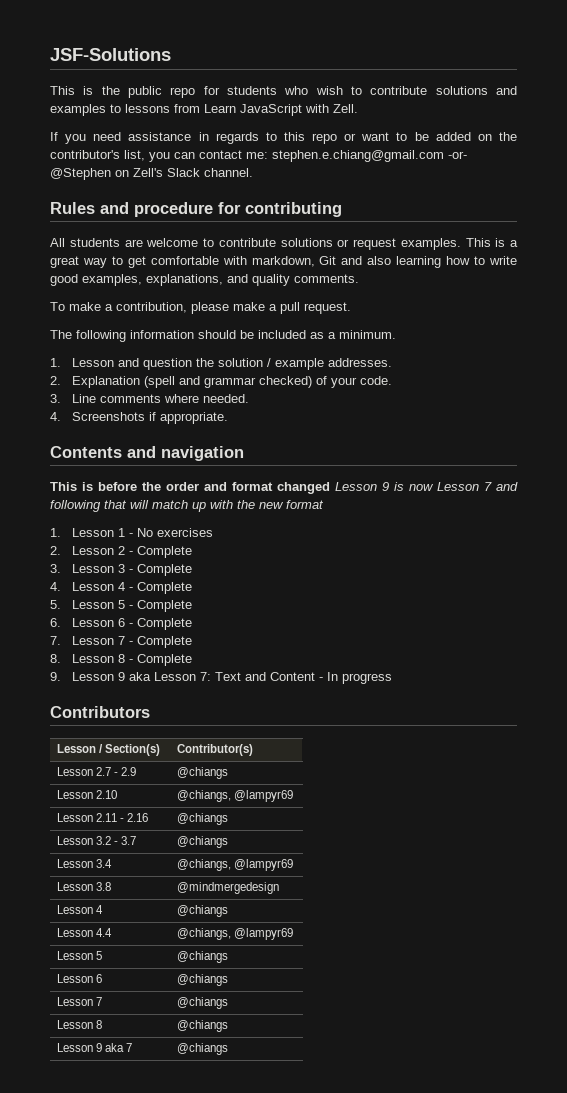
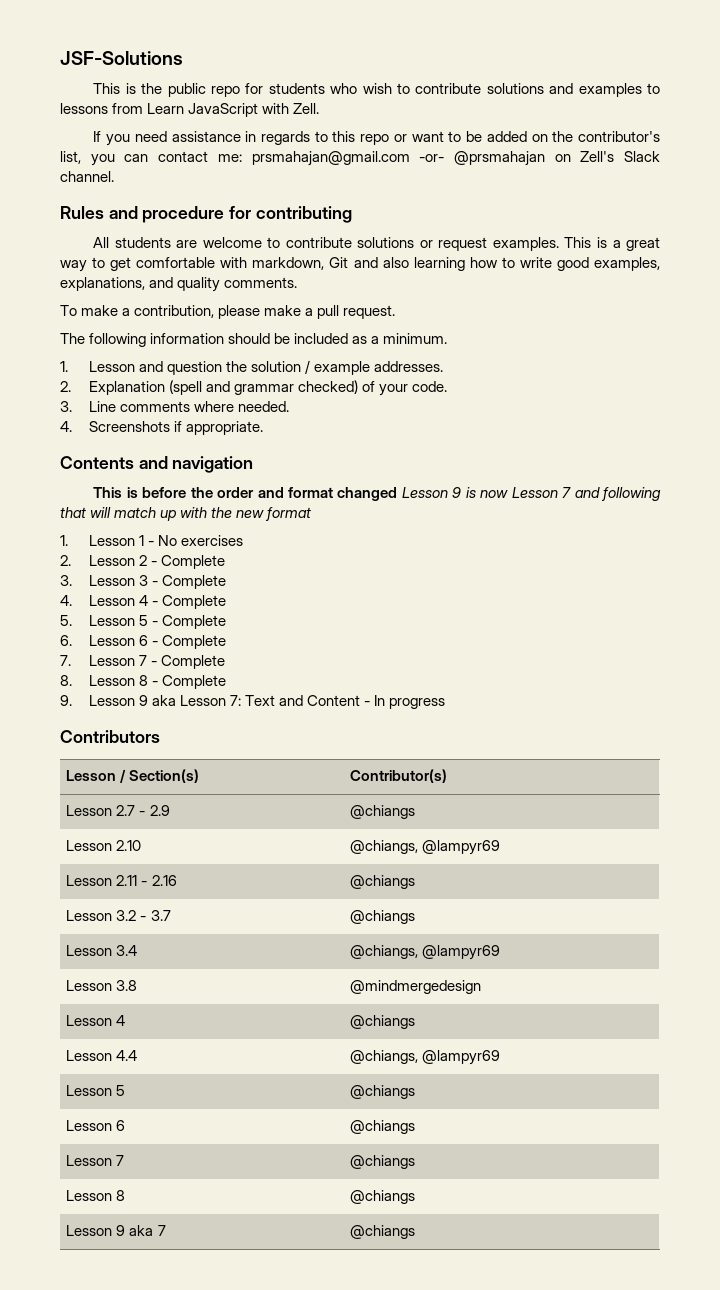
- If you need assistance in regards to this repo or want to be added on the contributor's list, you can contact me: stephen.e.chiang@gmail.com -or- @Stephen on Zell's Slack channel.
+ If you need assistance in regards to this repo or want to be added on the contributor's list, you can contact me: prsmahajan@gmail.com -or- @prsmahajan on Zell's Slack channel.

